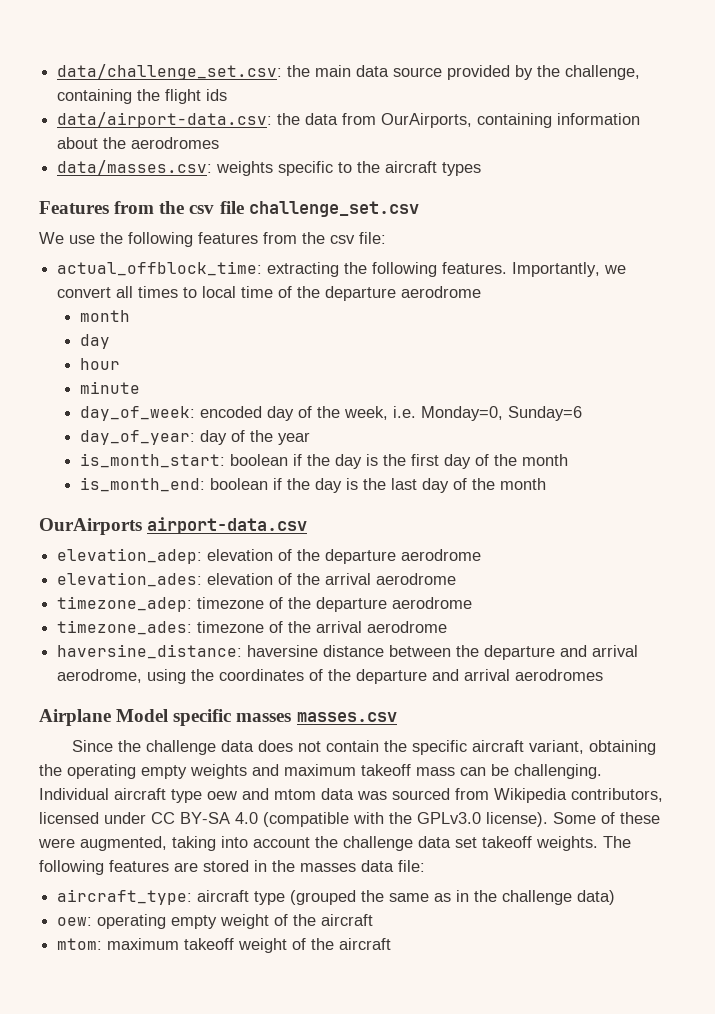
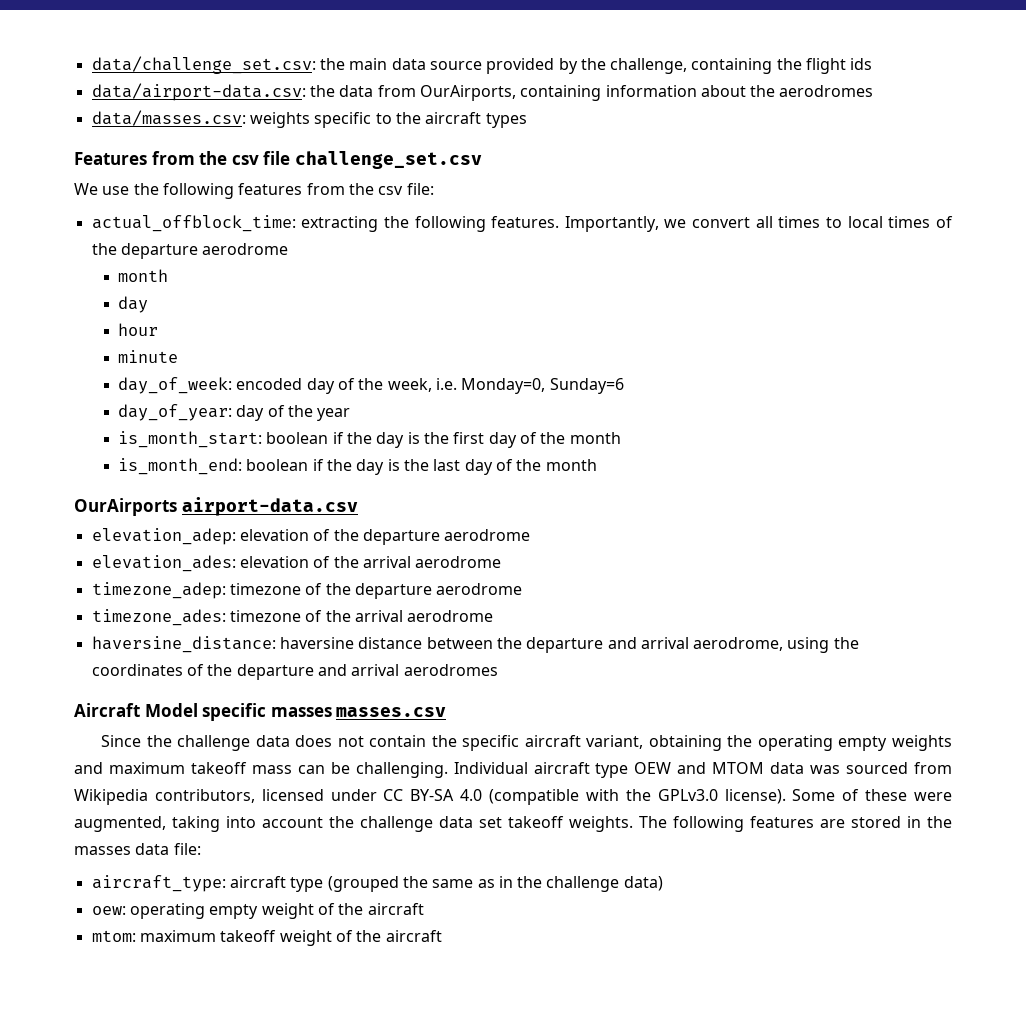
- Importantly, we convert all times to local time of the departure aerodrome
+ Importantly, we convert all times to local times of the departure aerodrome
- Airplane Model specific masses masses.csv
+ Aircraft Model specific masses masses.csv
- Individual aircraft type oew and mtom data was sourced from Wikipedia contributors, licensed under CC BY-SA 4.0 (compatible with the GPLv3.0 license).
+ Individual aircraft type OEW and MTOM data was sourced from Wikipedia contributors, licensed under CC BY-SA 4.0 (compatible with the GPLv3.0 license).

